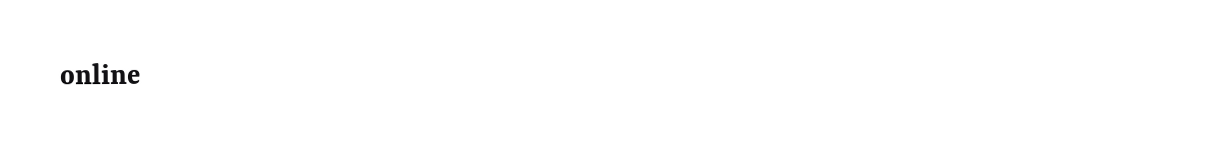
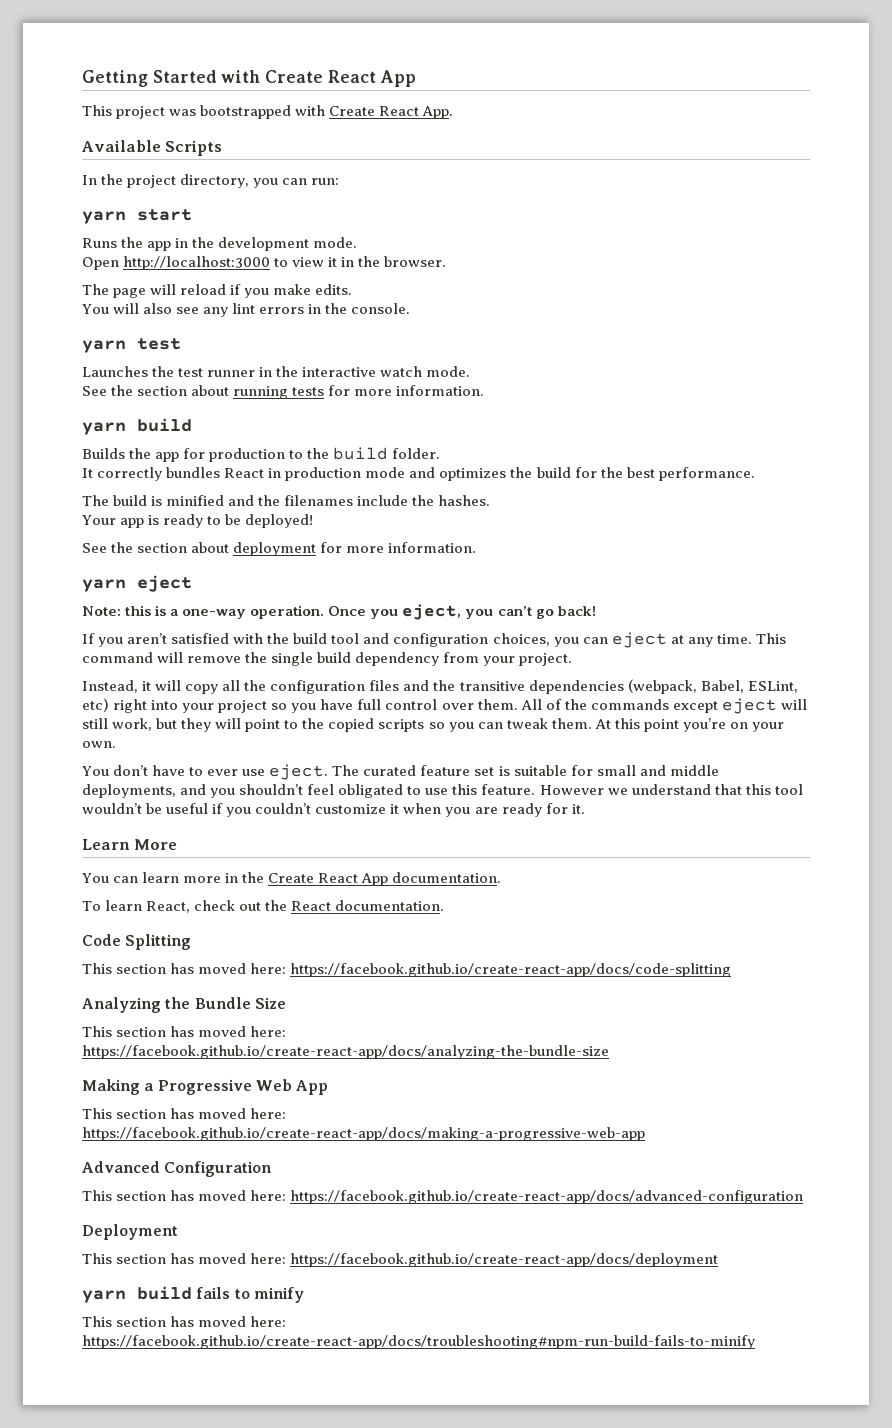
- online
+ Getting Started with Create React App
+ This project was bootstrapped with Create React App.
+ Available Scripts
+ In the project directory, you can run:
+ yarn start
+ Runs the app in the development mode.
+ Open http://localhost:3000 to view it in the browser.
+ The page will reload if you make edits.
+ You will also see any lint errors in the console.
+ yarn test
+ Launches the test runner in the interactive watch mode.
+ See the section about running tests for more information.
+ yarn build
+ Builds the app for production to the build folder.
+ It correctly bundles React in production mode and optimizes the build for the best performance.
+ The build is minified and the filenames include the hashes.
+ Your app is ready to be deployed!
+ See the section about deployment for more information.
+ yarn eject
+ Note: this is a one-way operation. Once you eject, you can’t go back!
+ If you aren’t satisfied with the build tool and configuration choices, you can eject at any time. This command will remove the single build dependency from your project.
+ Instead, it will copy all the configuration files and the transitive dependencies (webpack, Babel, ESLint, etc) right into your project so you have full control over them. All of the commands except eject will still work, but they will point to the copied scripts so you can tweak them. At this point you’re on your own.
+ You don’t have to ever use eject. The curated feature set is suitable for small and middle deployments, and you shouldn’t feel obligated to use this feature. However we understand that this tool wouldn’t be useful if you couldn’t customize it when you are ready for it.
+ Learn More
+ You can learn more in the Create React App documentation.
+ To learn React, check out the React documentation.
+ Code Splitting
+ This section has moved here: https://facebook.github.io/create-react-app/docs/code-splitting
+ Analyzing the Bundle Size
+ This section has moved here: https://facebook.github.io/create-react-app/docs/analyzing-the-bundle-size
+ Making a Progressive Web App
+ This section has moved here: https://facebook.github.io/create-react-app/docs/making-a-progressive-web-app
+ Advanced Configuration
+ This section has moved here: https://facebook.github.io/create-react-app/docs/advanced-configuration
+ Deployment
+ This section has moved here: https://facebook.github.io/create-react-app/docs/deployment
+ yarn build fails to minify
+ This section has moved here: https://facebook.github.io/create-react-app/docs/troubleshooting#npm-run-build-fails-to-minify

